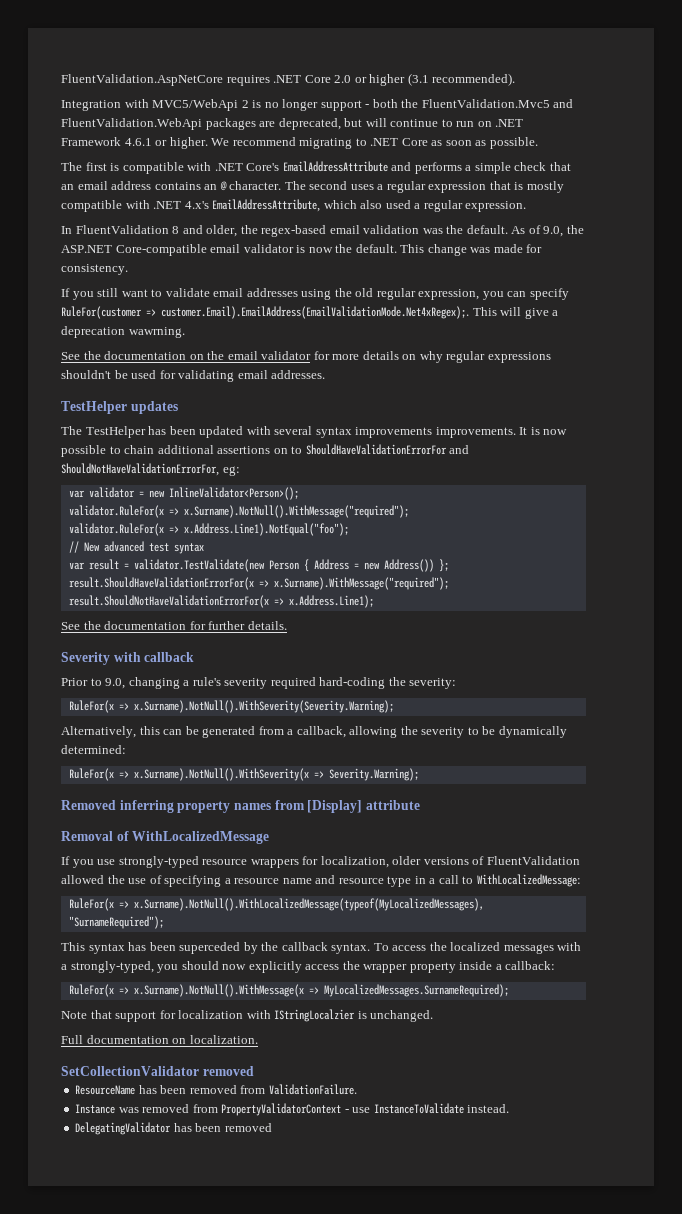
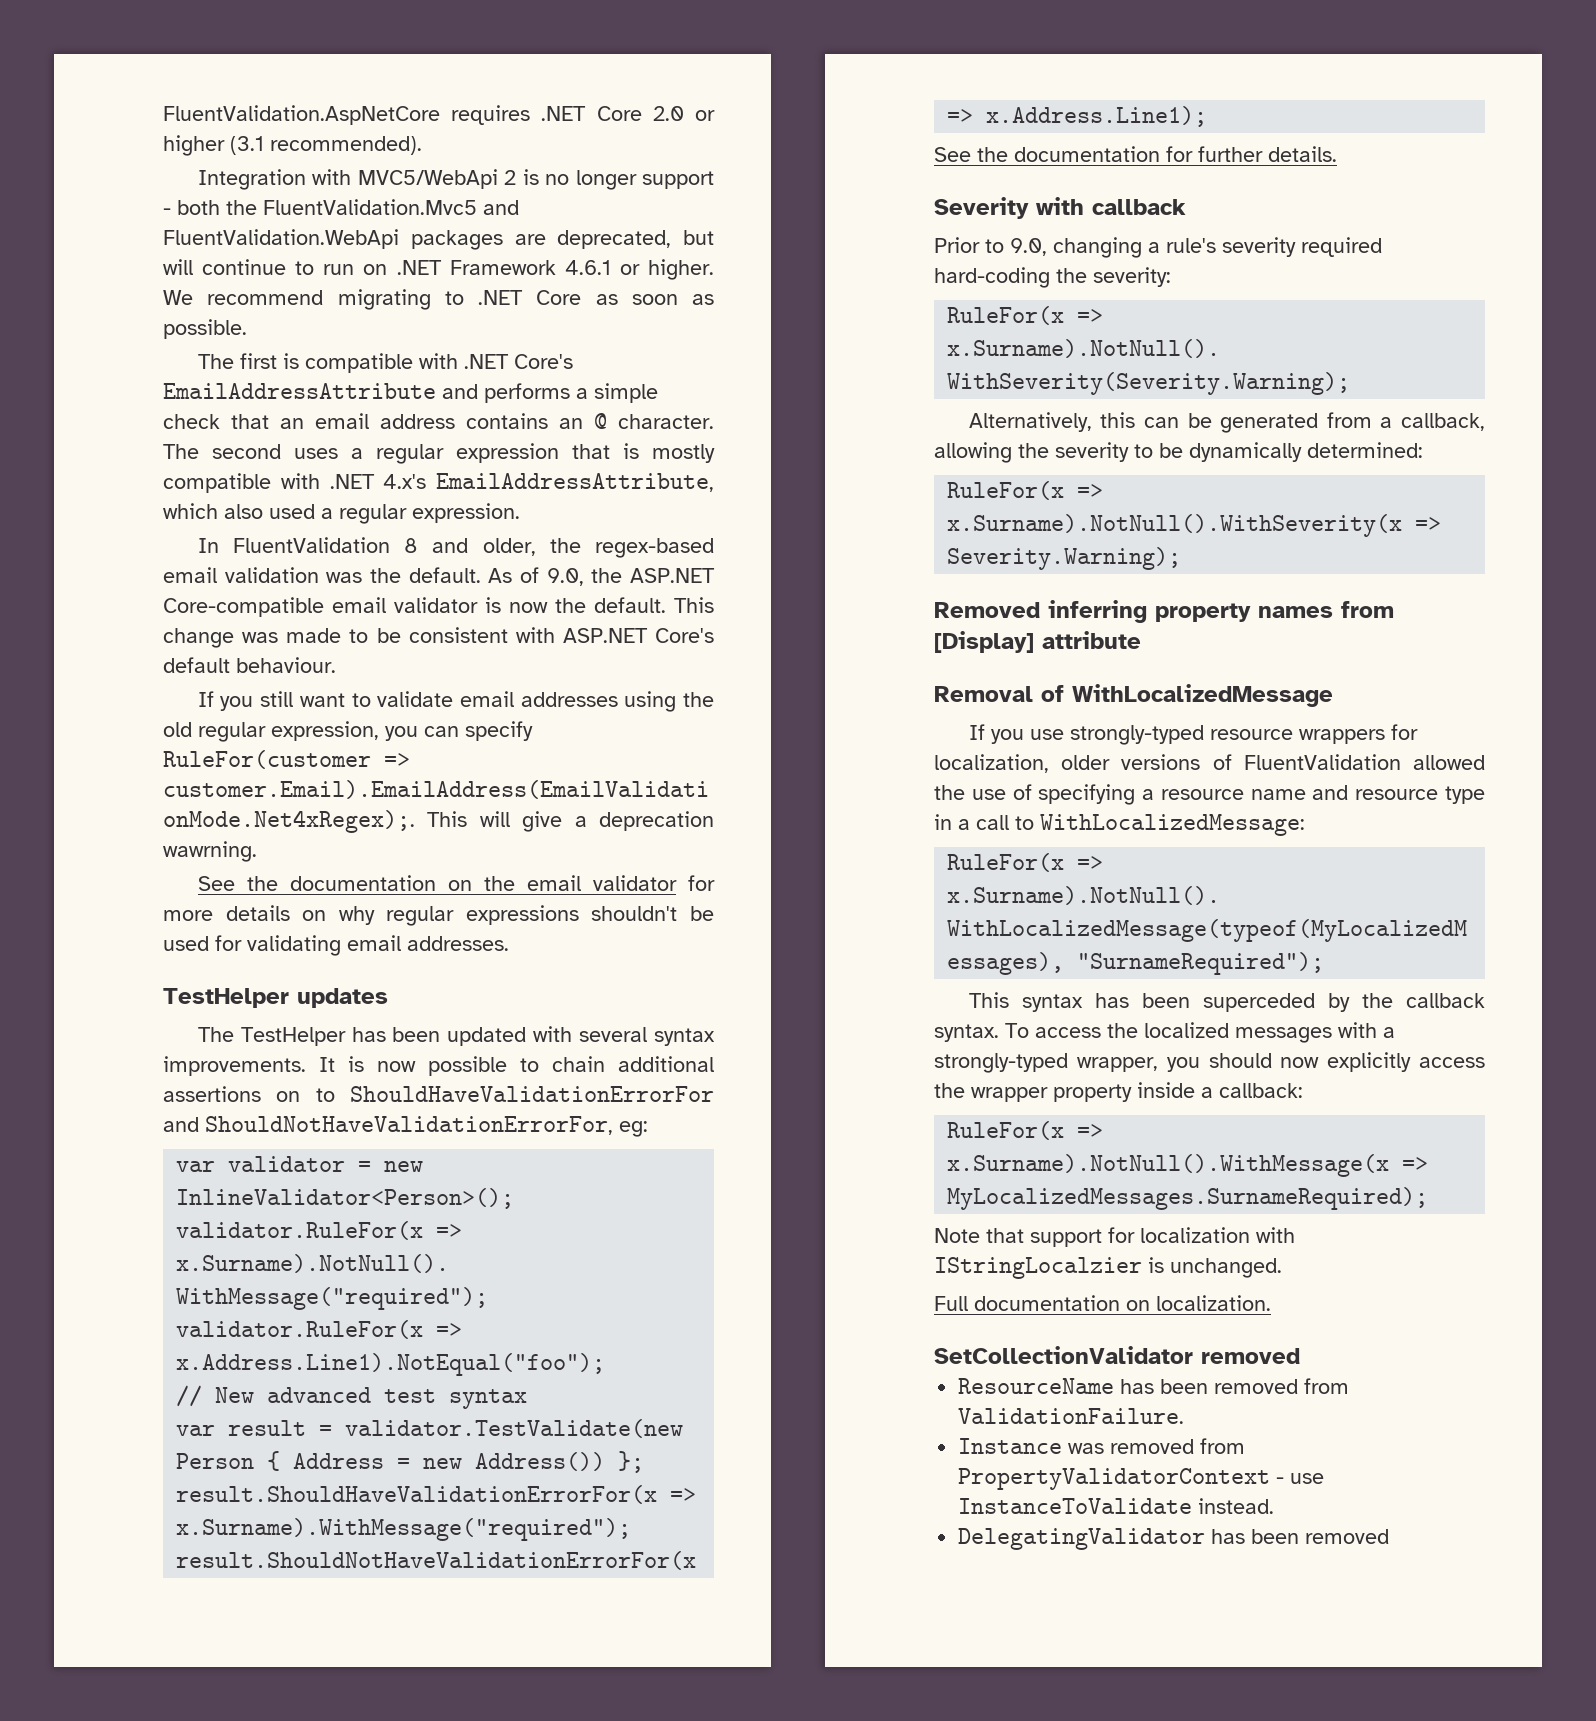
- This change was made for consistency.
+ This change was made to be consistent with ASP.NET Core's default behaviour.
- The TestHelper has been updated with several syntax improvements improvements.
+ The TestHelper has been updated with several syntax improvements.
- To access the localized messages with a strongly-typed, you should now explicitly access the wrapper property inside a callback:
+ To access the localized messages with a strongly-typed wrapper, you should now explicitly access the wrapper property inside a callback:

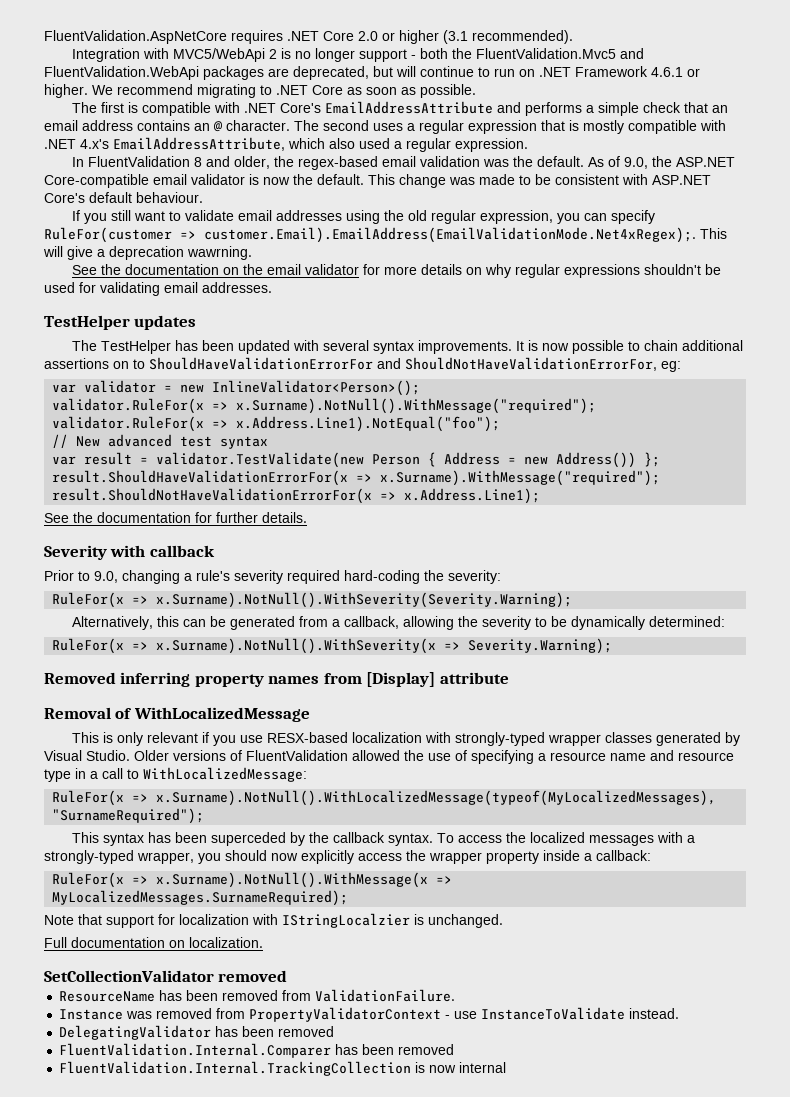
- If you use strongly-typed resource wrappers for localization, older versions of FluentValidation allowed the use of specifying a resource name and resource type in a call to WithLocalizedMessage:
+ This is only relevant if you use RESX-based localization with strongly-typed wrapper classes generated by Visual Studio. Older versions of FluentValidation allowed the use of specifying a resource name and resource type in a call to WithLocalizedMessage:
+ FluentValidation.Internal.Comparer has been removed
+ FluentValidation.Internal.TrackingCollection is now internal

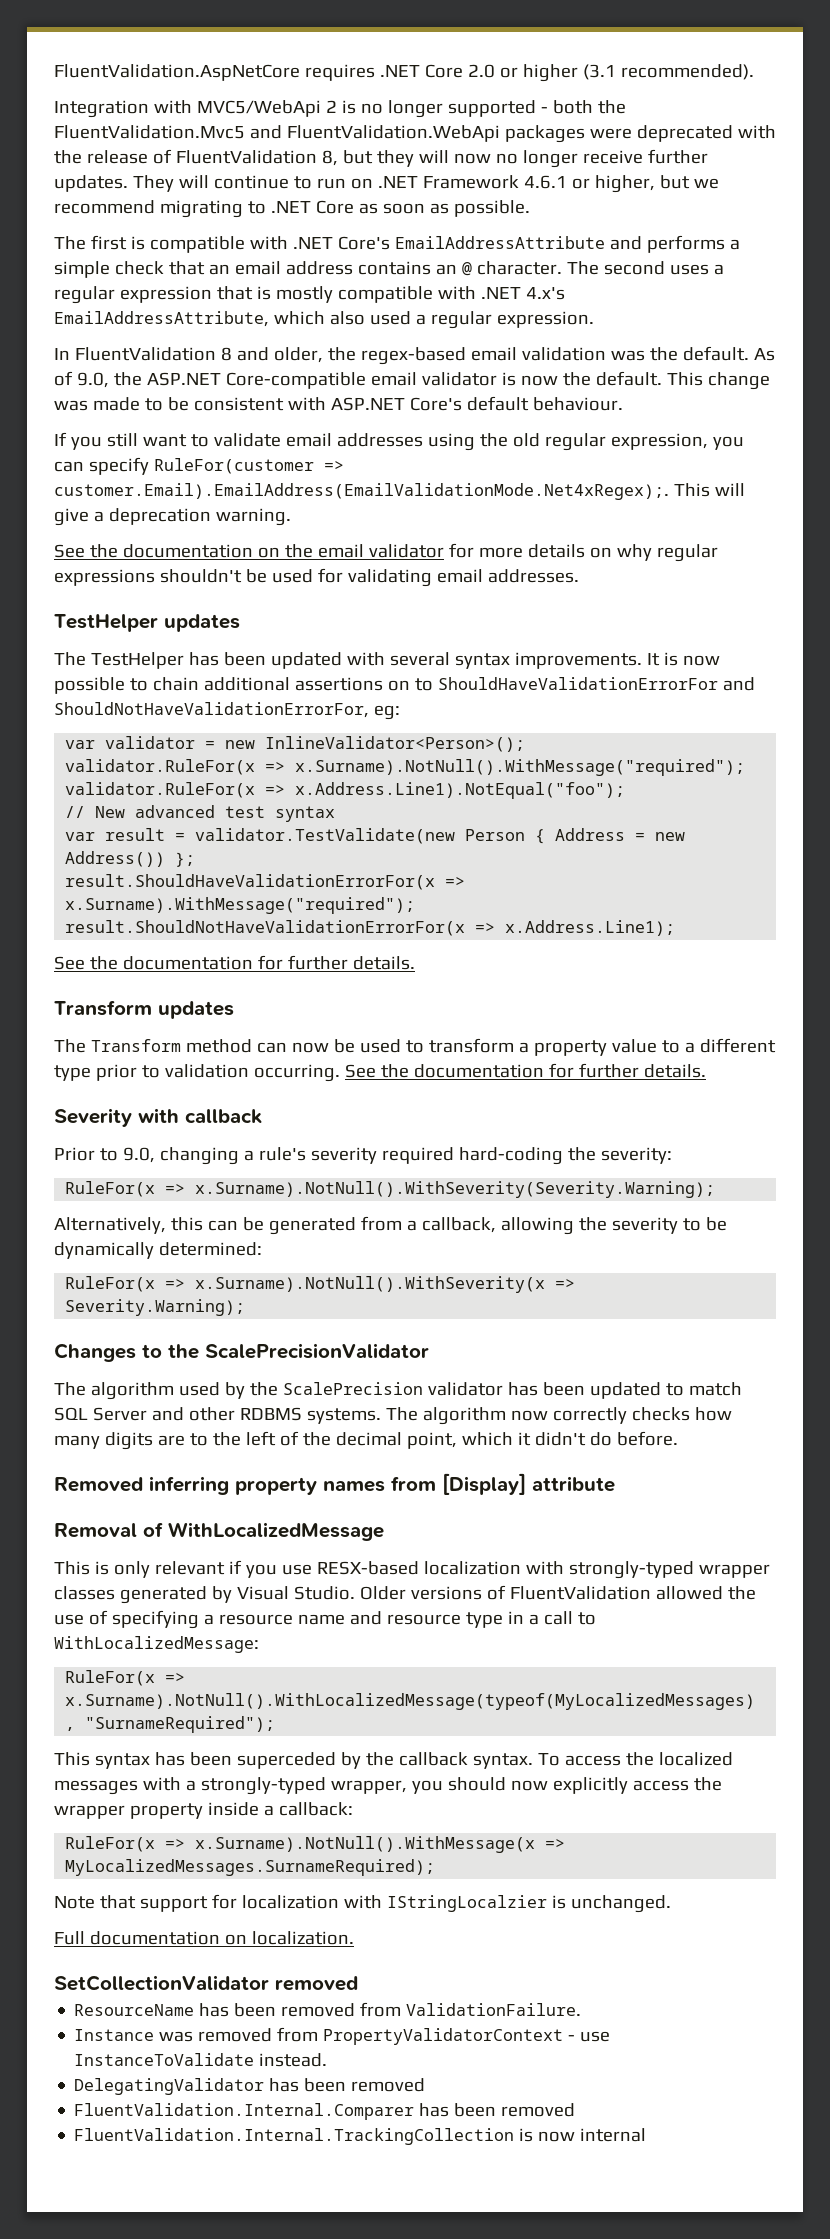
- Integration with MVC5/WebApi 2 is no longer support - both the FluentValidation.Mvc5 and FluentValidation.WebApi packages are deprecated, but will continue to run on .NET Framework 4.6.1 or higher. We recommend migrating to .NET Core as soon as possible.
+ Integration with MVC5/WebApi 2 is no longer supported - both the FluentValidation.Mvc5 and FluentValidation.WebApi packages were deprecated with the release of FluentValidation 8, but they will now no longer receive further updates. They will continue to run on .NET Framework 4.6.1 or higher, but we recommend migrating to .NET Core as soon as possible.
- If you still want to validate email addresses using the old regular expression, you can specify RuleFor(customer => customer.Email).EmailAddress(EmailValidationMode.Net4xRegex);. This will give a deprecation wawrning.
+ If you still want to validate email addresses using the old regular expression, you can specify RuleFor(customer => customer.Email).EmailAddress(EmailValidationMode.Net4xRegex);. This will give a deprecation warning.
+ Transform updates
+ The Transform method can now be used to transform a property value to a different type prior to validation occurring. See the documentation for further details.
+ Changes to the ScalePrecisionValidator
+ The algorithm used by the ScalePrecision validator has been updated to match SQL Server and other RDBMS systems. The algorithm now correctly checks how many digits are to the left of the decimal point, which it didn't do before.

